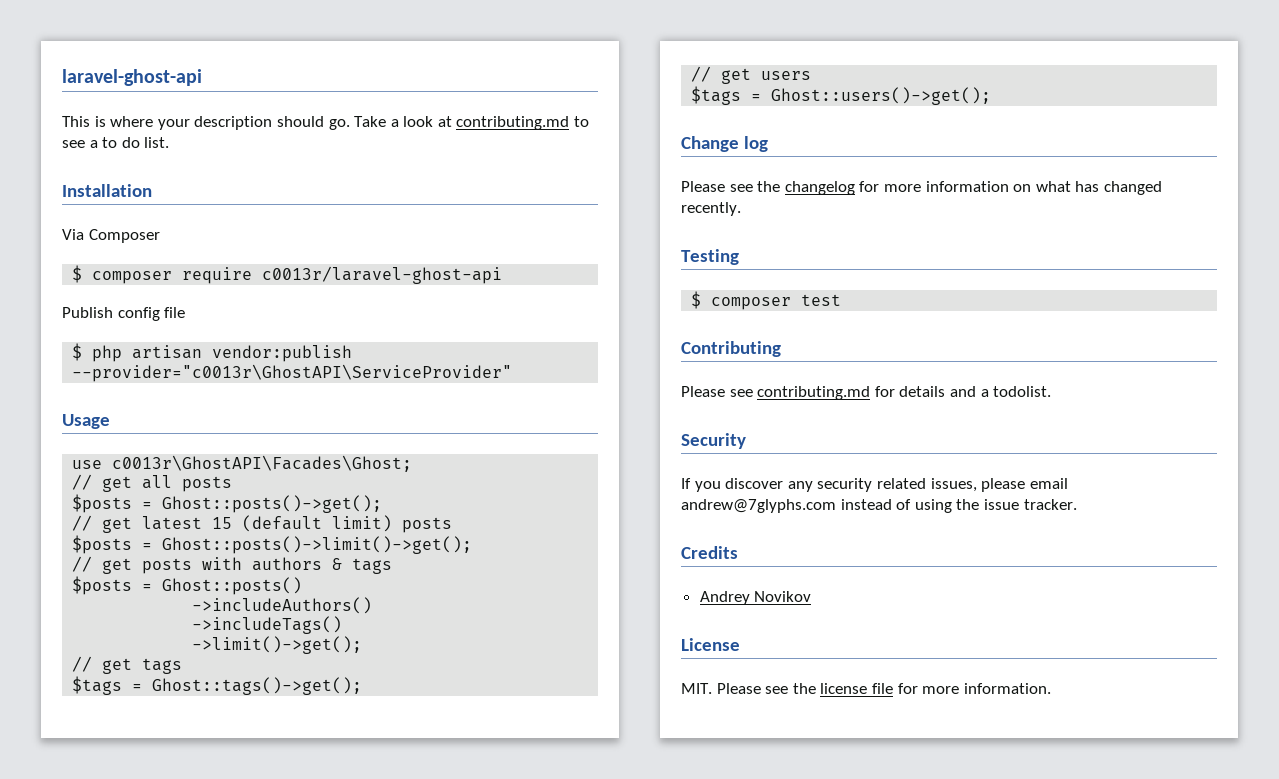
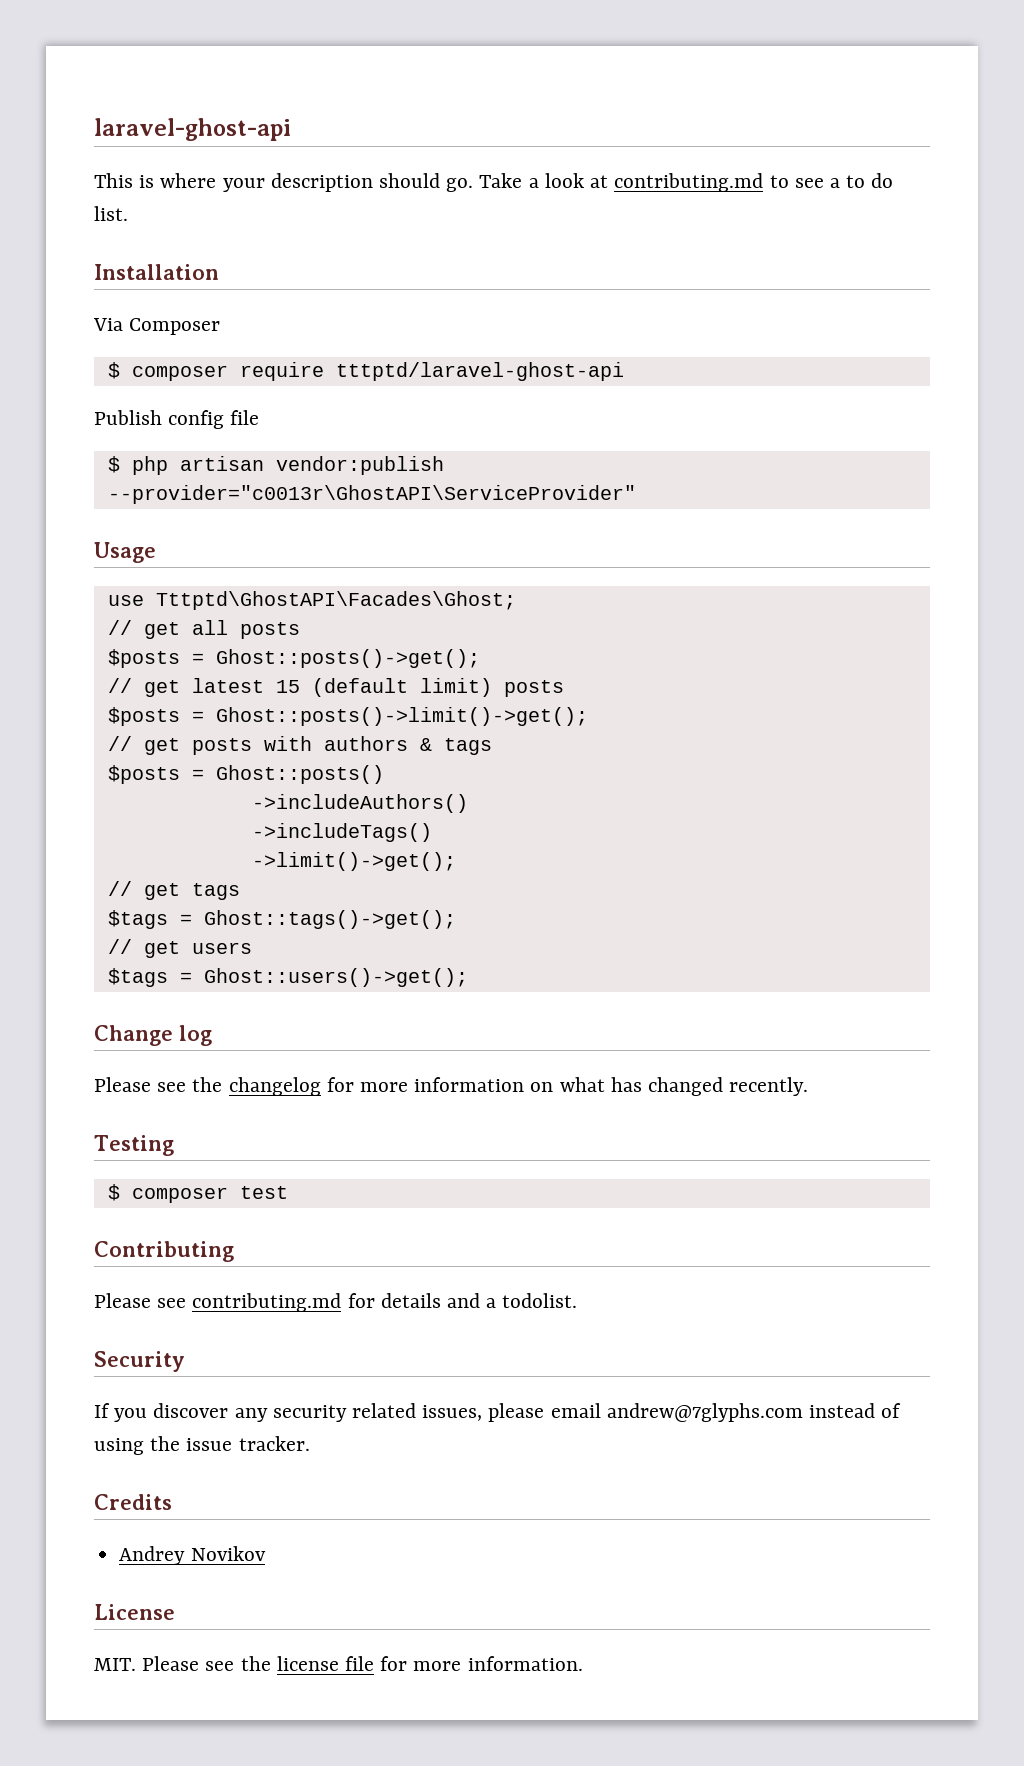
- $ composer require c0013r/laravel-ghost-api
+ $ composer require tttptd/laravel-ghost-api
- use c0013r\GhostAPI\Facades\Ghost;
+ use Tttptd\GhostAPI\Facades\Ghost;

